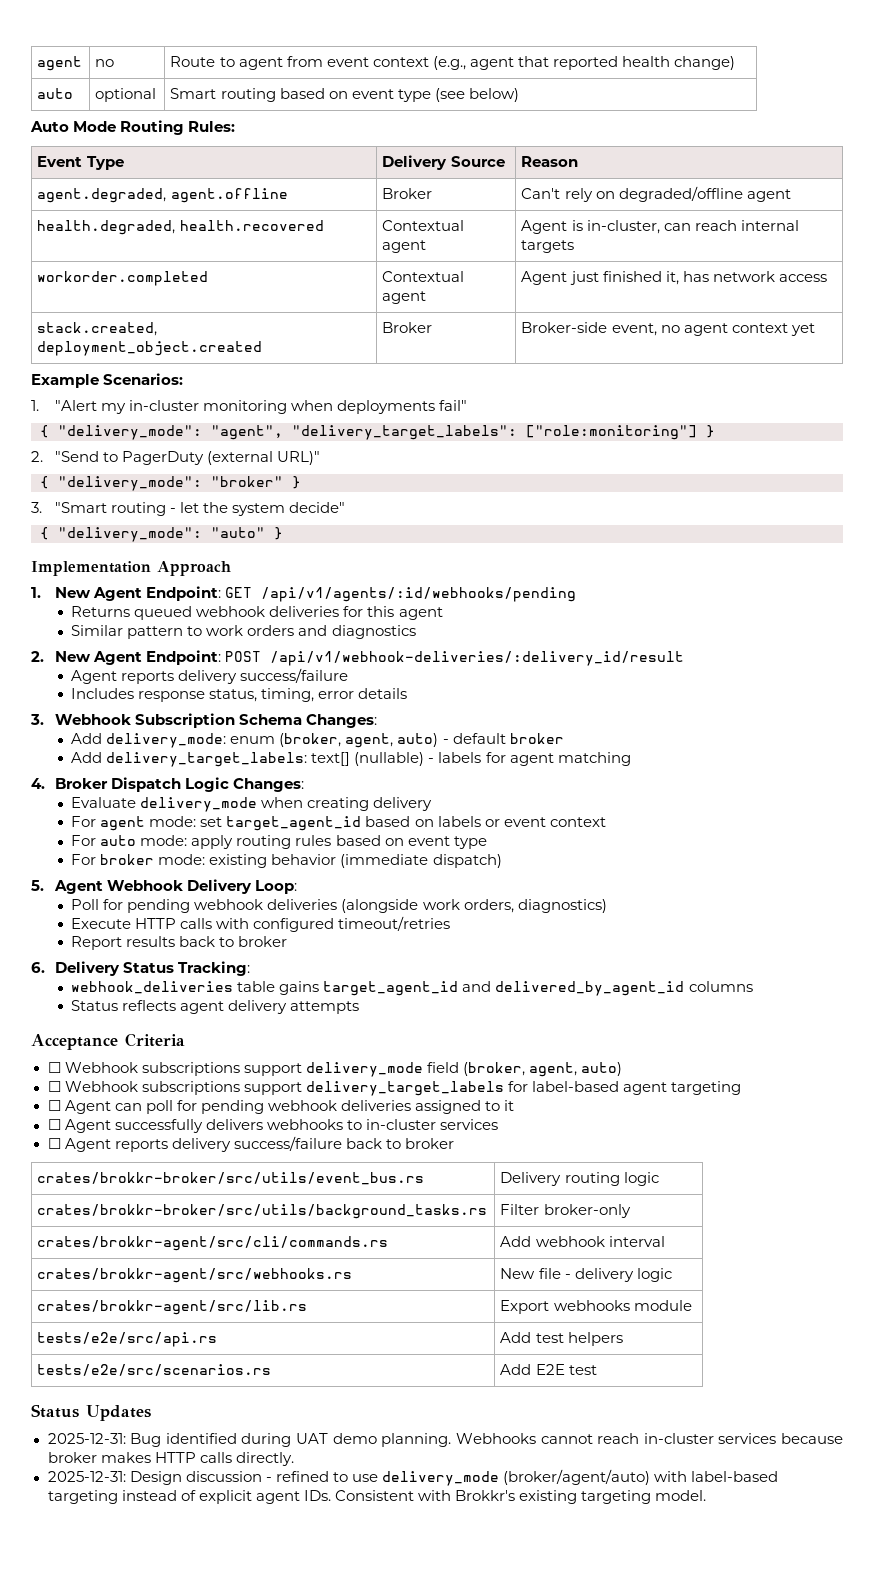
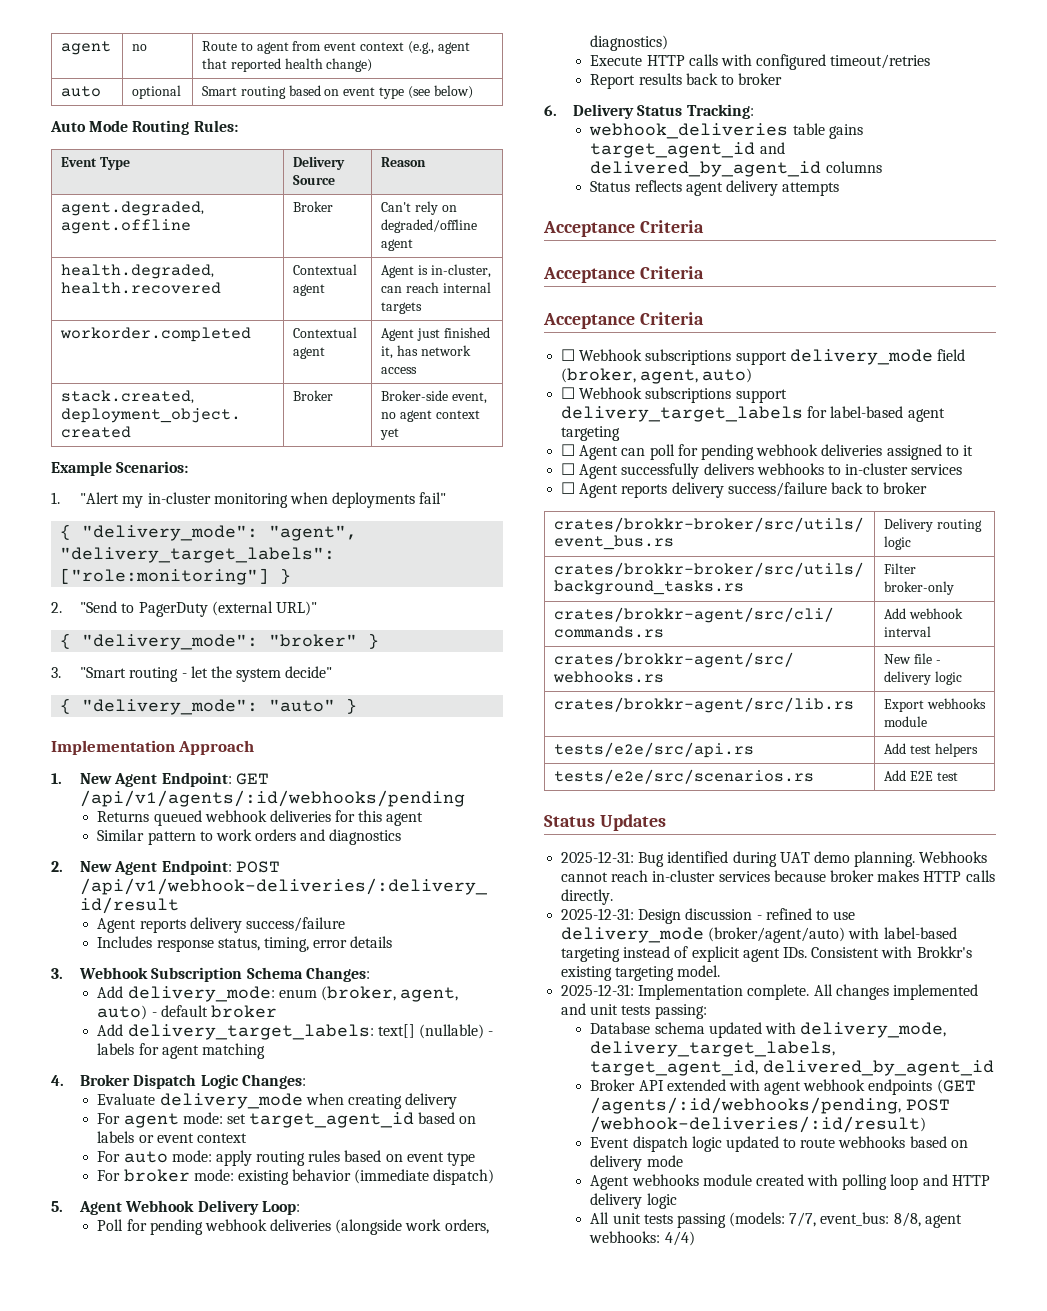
  Status reflects agent delivery attempts
+ Acceptance Criteria
+ Acceptance Criteria
+ 2025-12-31: Implementation complete. All changes implemented and unit tests passing:
+ Database schema updated with delivery_mode, delivery_target_labels, target_agent_id, delivered_by_agent_id
+ Broker API extended with agent webhook endpoints (GET /agents/:id/webhooks/pending, POST /webhook-deliveries/:id/result)
+ Event dispatch logic updated to route webhooks based on delivery mode
+ Agent webhooks module created with polling loop and HTTP delivery logic
+ All unit tests passing (models: 7/7, event_bus: 8/8, agent webhooks: 4/4)

